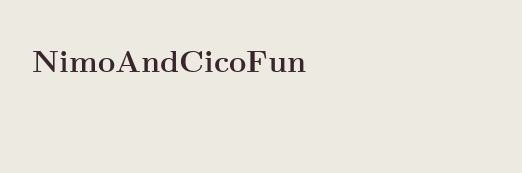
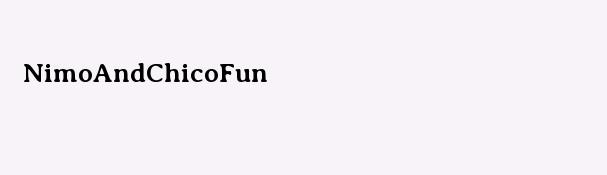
- NimoAndCicoFun
+ NimoAndChicoFun

